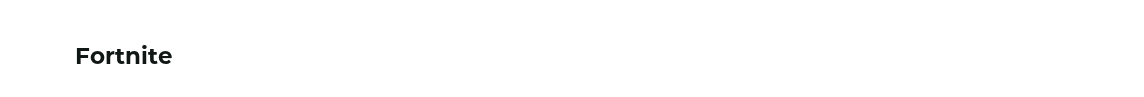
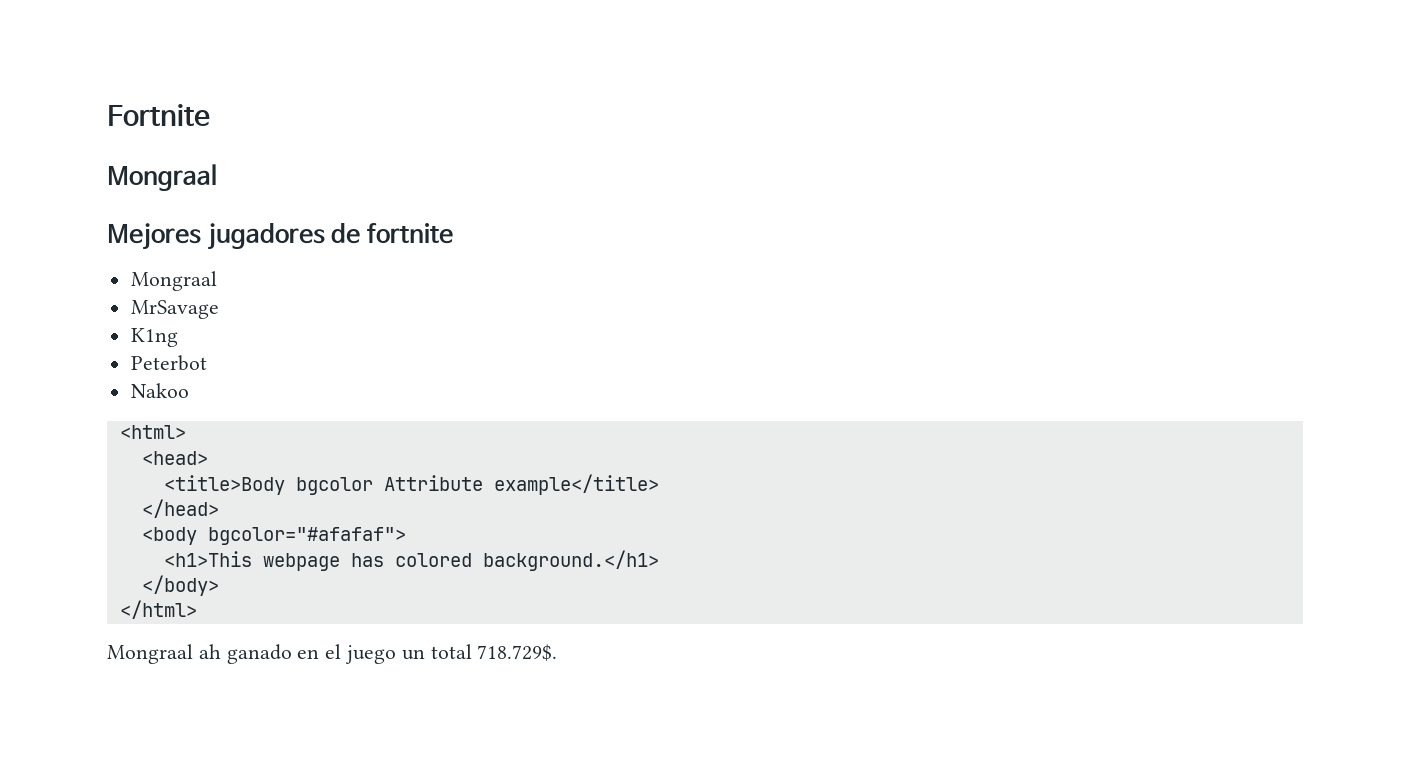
  Fortnite
+ Mongraal
+ Mejores jugadores de fortnite
+ Mongraal
+ MrSavage
+ K1ng
+ Peterbot
+ Nakoo
+ <html>
+ <head>
+ <title>Body bgcolor Attribute example</title>
+ </head>
+ <body bgcolor="#afafaf">
+ <h1>This webpage has colored background.</h1>
+ </body>
+ </html>
+ Mongraal ah ganado en el juego un total 718.729$.

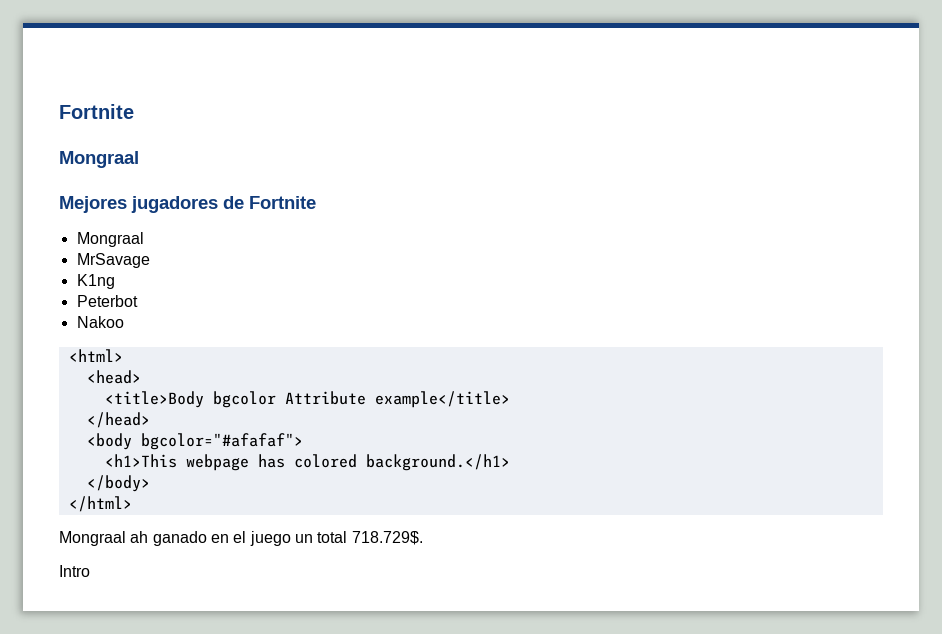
- Mejores jugadores de fortnite
+ Mejores jugadores de Fortnite
+ Intro

